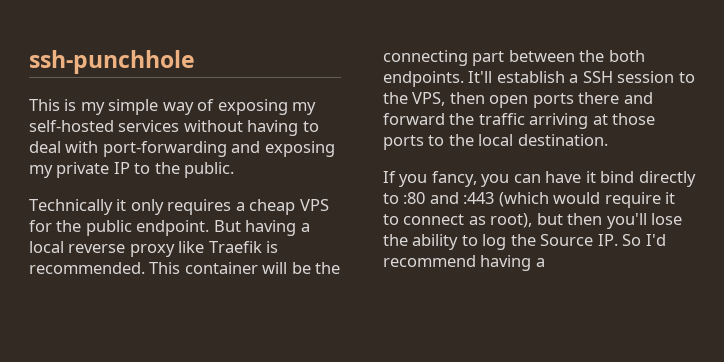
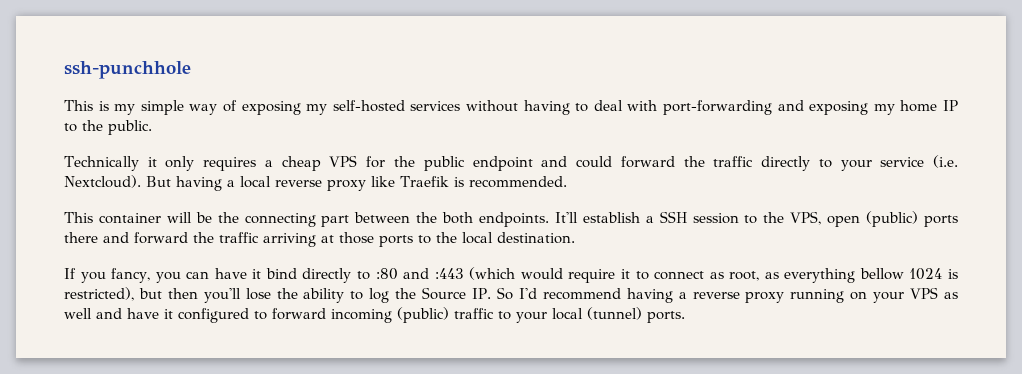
- This is my simple way of exposing my self-hosted services without having to deal with port-forwarding and exposing my private IP to the public.
+ This is my simple way of exposing my self-hosted services without having to deal with port-forwarding and exposing my home IP to the public.
- Technically it only requires a cheap VPS for the public endpoint.
+ Technically it only requires a cheap VPS for the public endpoint and could forward the traffic directly to your service (i.e. Nextcloud).
- But having a local reverse proxy like Traefik is recommended. This container will be the connecting part between the both endpoints.
+ But having a local reverse proxy like Traefik is recommended.
+ This container will be the connecting part between the both endpoints.
- It'll establish a SSH session to the VPS, then open ports there and forward the traffic arriving at those ports to the local destination.
+ It'll establish a SSH session to the VPS, open (public) ports there and forward the traffic arriving at those ports to the local destination.
- If you fancy, you can have it bind directly to :80 and :443 (which would require it to connect as root), but then you'll lose the ability to log the Source IP. So I'd recommend having a
+ If you fancy, you can have it bind directly to :80 and :443 (which would require it to connect as root, as everything bellow 1024 is restricted), but then you'll lose the ability to log the Source IP. So I'd recommend having a reverse proxy running on your VPS as well and have it configured to forward incoming (public) traffic to your local (tunnel) ports.

